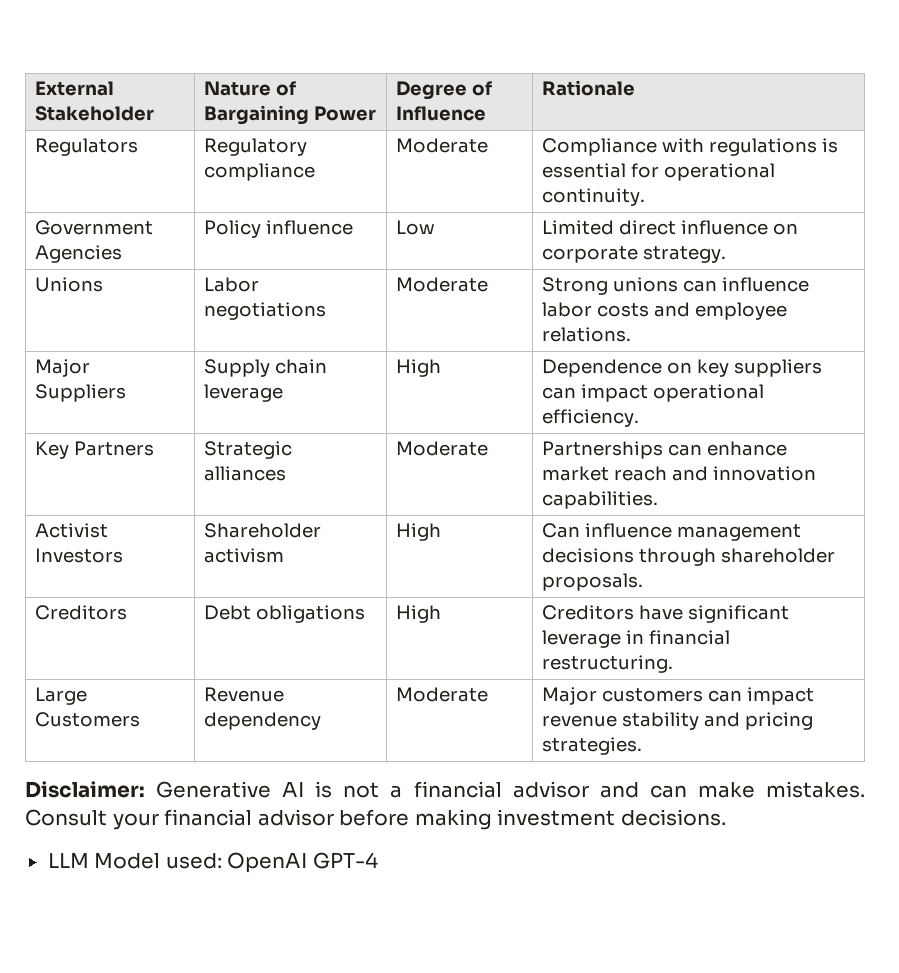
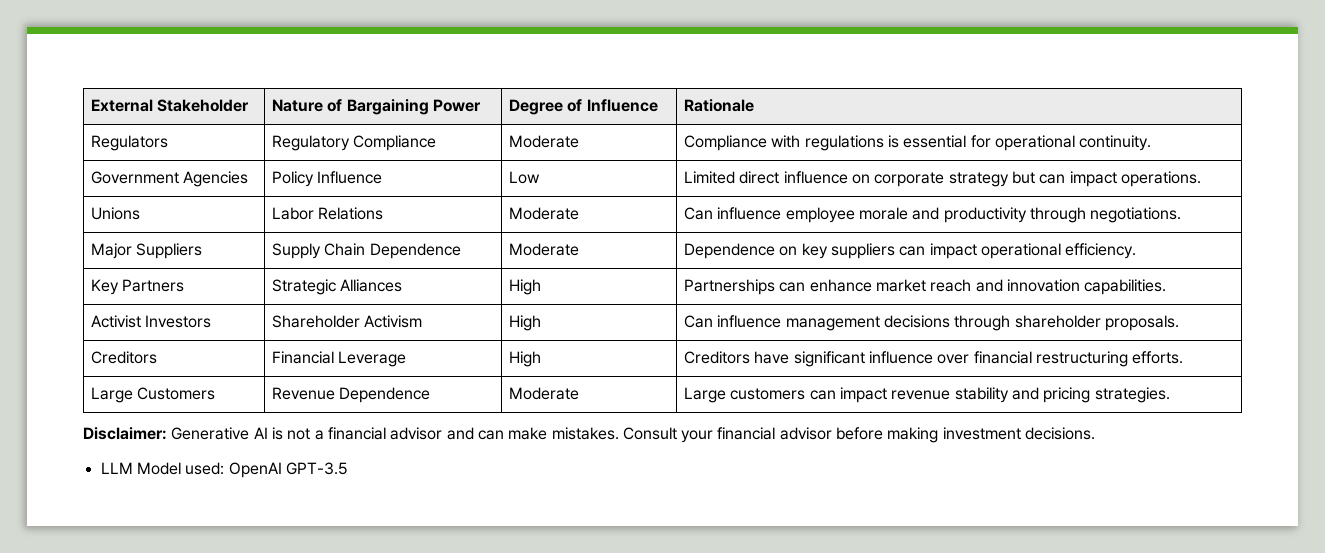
- Regulators | Regulatory compliance | Moderate | Compliance with regulations is essential for operational continuity.
+ Regulators | Regulatory Compliance | Moderate | Compliance with regulations is essential for operational continuity.
- Government Agencies | Policy influence | Low | Limited direct influence on corporate strategy.
+ Government Agencies | Policy Influence | Low | Limited direct influence on corporate strategy but can impact operations.
- Unions | Labor negotiations | Moderate | Strong unions can influence labor costs and employee relations.
+ Unions | Labor Relations | Moderate | Can influence employee morale and productivity through negotiations.
- Major Suppliers | Supply chain leverage | High | Dependence on key suppliers can impact operational efficiency.
+ Major Suppliers | Supply Chain Dependence | Moderate | Dependence on key suppliers can impact operational efficiency.
- Key Partners | Strategic alliances | Moderate | Partnerships can enhance market reach and innovation capabilities.
+ Key Partners | Strategic Alliances | High | Partnerships can enhance market reach and innovation capabilities.
- Activist Investors | Shareholder activism | High | Can influence management decisions through shareholder proposals.
+ Activist Investors | Shareholder Activism | High | Can influence management decisions through shareholder proposals.
- Creditors | Debt obligations | High | Creditors have significant leverage in financial restructuring.
+ Creditors | Financial Leverage | High | Creditors have significant influence over financial restructuring efforts.
- Large Customers | Revenue dependency | Moderate | Major customers can impact revenue stability and pricing strategies.
+ Large Customers | Revenue Dependence | Moderate | Large customers can impact revenue stability and pricing strategies.
- LLM Model used: OpenAI GPT-4
+ LLM Model used: OpenAI GPT-3.5

